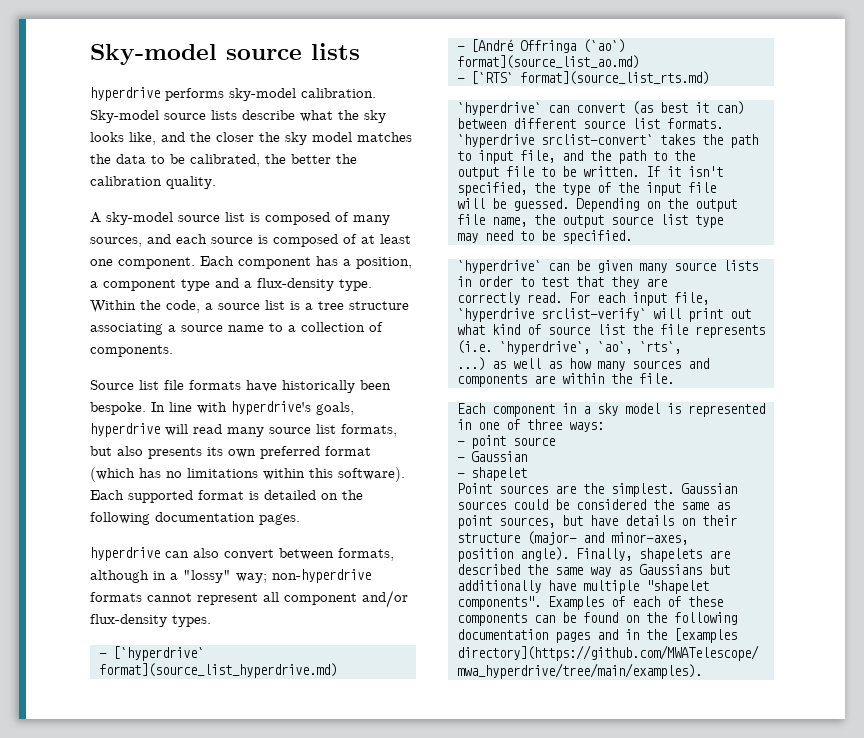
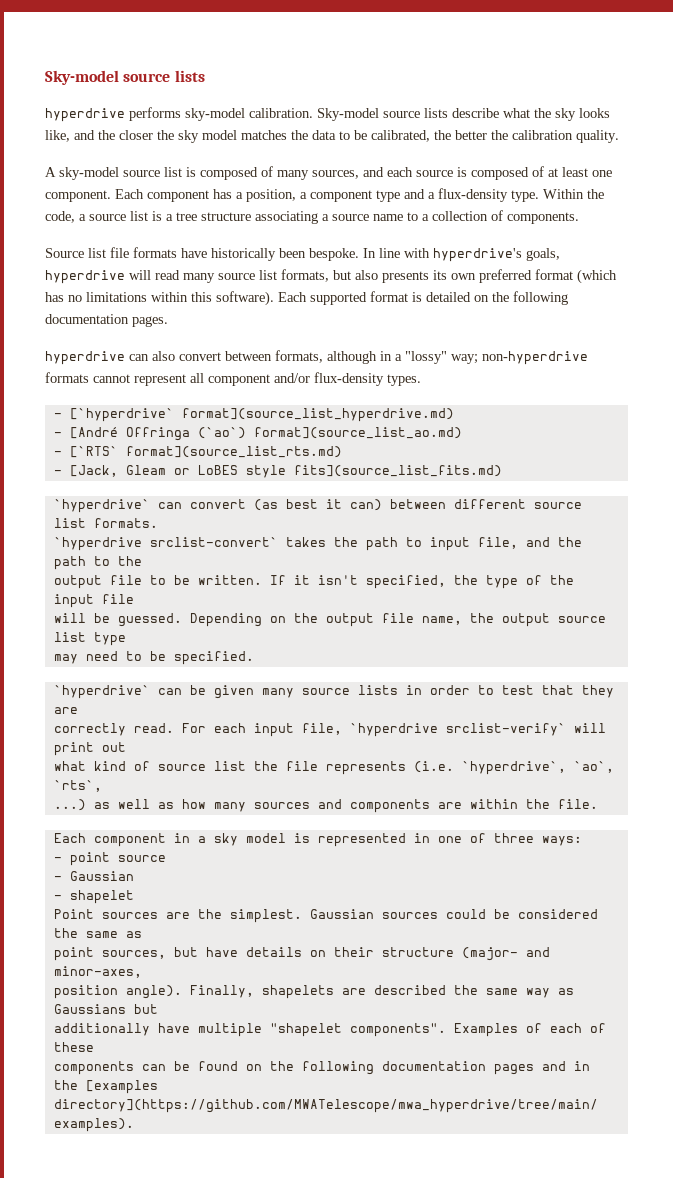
+ - [Jack, Gleam or LoBES style fits](source_list_fits.md)

